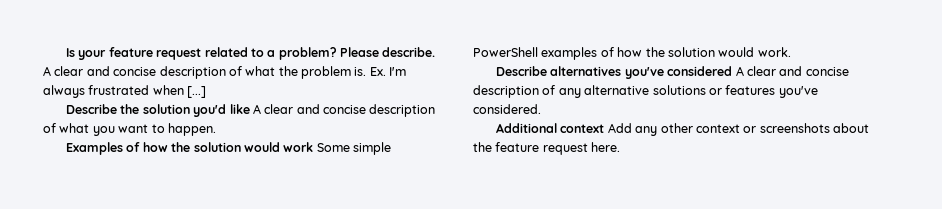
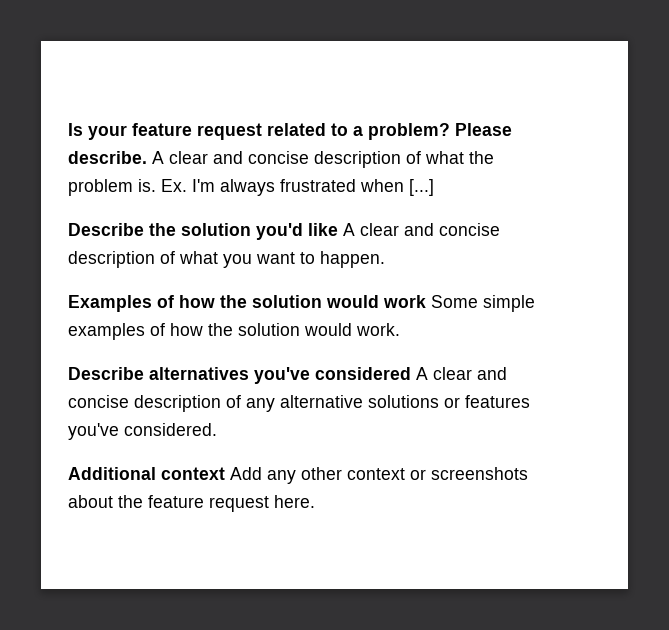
- Examples of how the solution would work Some simple PowerShell examples of how the solution would work.
+ Examples of how the solution would work Some simple examples of how the solution would work.

